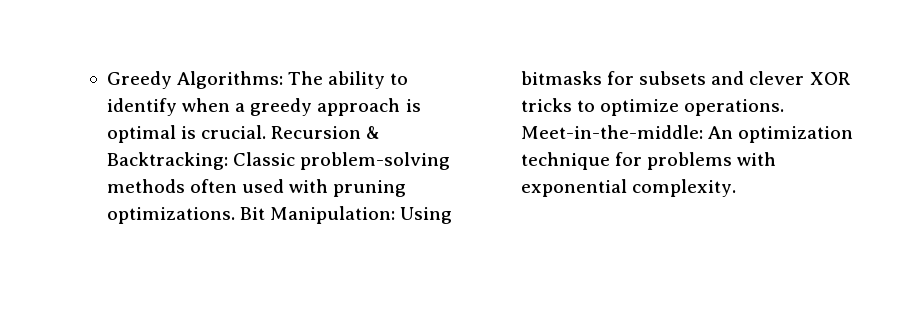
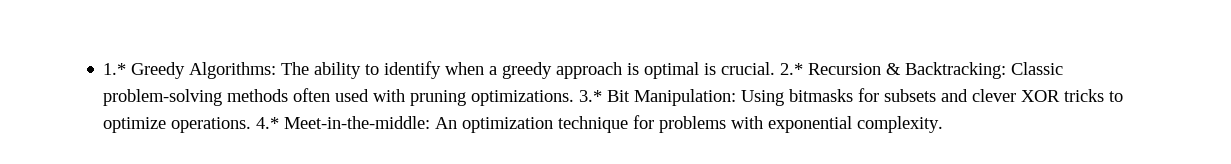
- Greedy Algorithms: The ability to identify when a greedy approach is optimal is crucial.
+ 1.* Greedy Algorithms: The ability to identify when a greedy approach is optimal is crucial.
- Recursion & Backtracking: Classic problem-solving methods often used with pruning optimizations.
+ 2.* Recursion & Backtracking: Classic problem-solving methods often used with pruning optimizations.
- Bit Manipulation: Using bitmasks for subsets and clever XOR tricks to optimize operations.
+ 3.* Bit Manipulation: Using bitmasks for subsets and clever XOR tricks to optimize operations.
- Meet-in-the-middle: An optimization technique for problems with exponential complexity.
+ 4.* Meet-in-the-middle: An optimization technique for problems with exponential complexity.

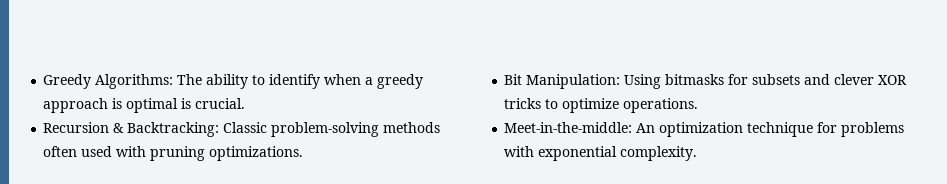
- 1.* Greedy Algorithms: The ability to identify when a greedy approach is optimal is crucial. 2.* Recursion & Backtracking: Classic problem-solving methods often used with pruning optimizations. 3.* Bit Manipulation: Using bitmasks for subsets and clever XOR tricks to optimize operations. 4.* Meet-in-the-middle: An optimization technique for problems with exponential complexity.
+ Greedy Algorithms: The ability to identify when a greedy approach is optimal is crucial.
+ Recursion & Backtracking: Classic problem-solving methods often used with pruning optimizations.
+ Bit Manipulation: Using bitmasks for subsets and clever XOR tricks to optimize operations.
+ Meet-in-the-middle: An optimization technique for problems with exponential complexity.

